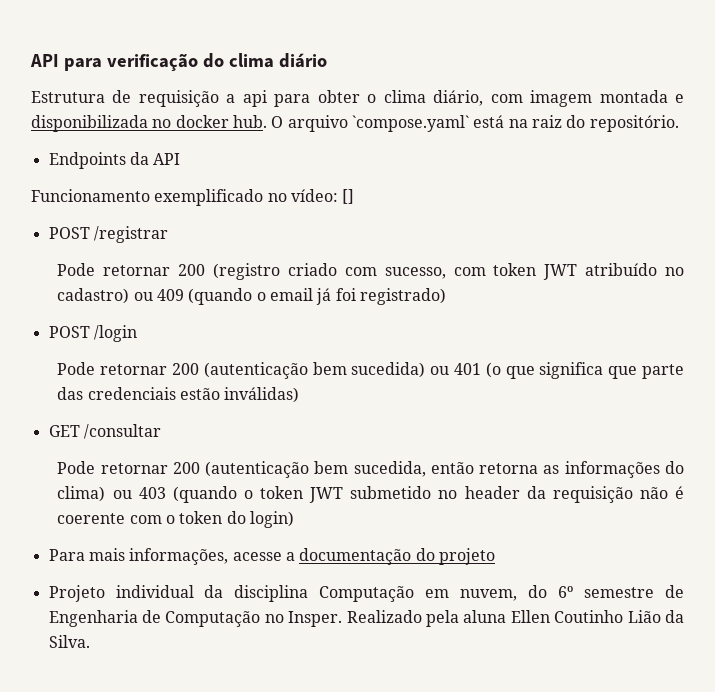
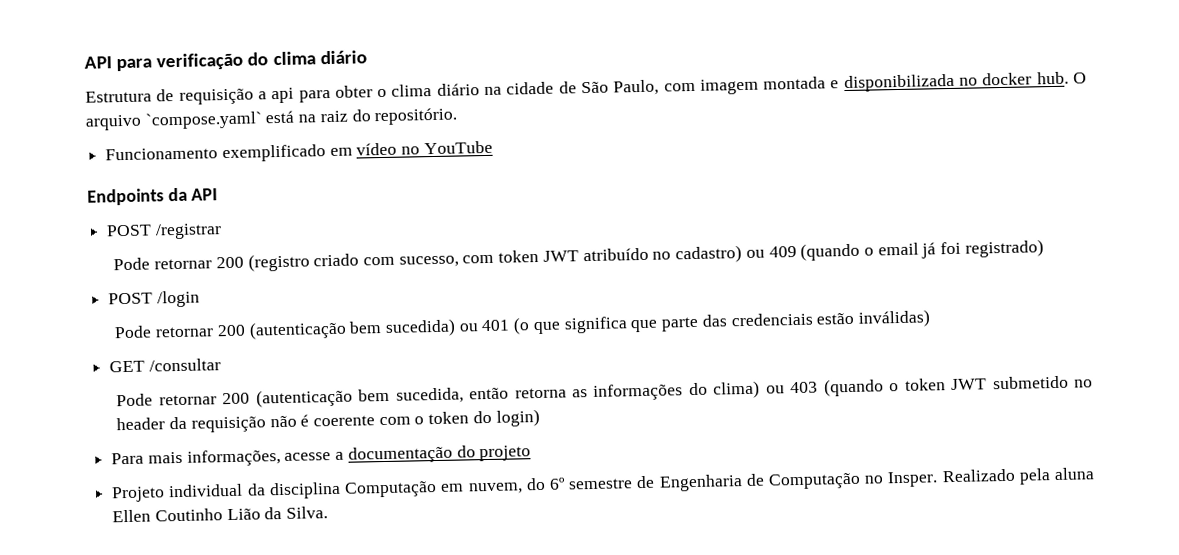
- Estrutura de requisição a api para obter o clima diário, com imagem montada e disponibilizada no docker hub.
+ Estrutura de requisição a api para obter o clima diário na cidade de São Paulo, com imagem montada e disponibilizada no docker hub.
+ Funcionamento exemplificado em vídeo no YouTube
  Endpoints da API
- Funcionamento exemplificado no vídeo: []

